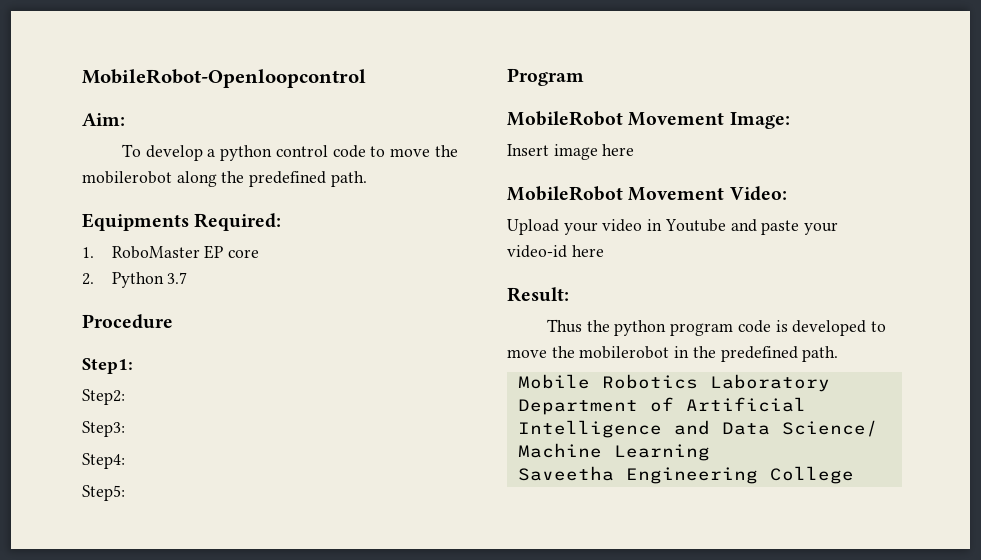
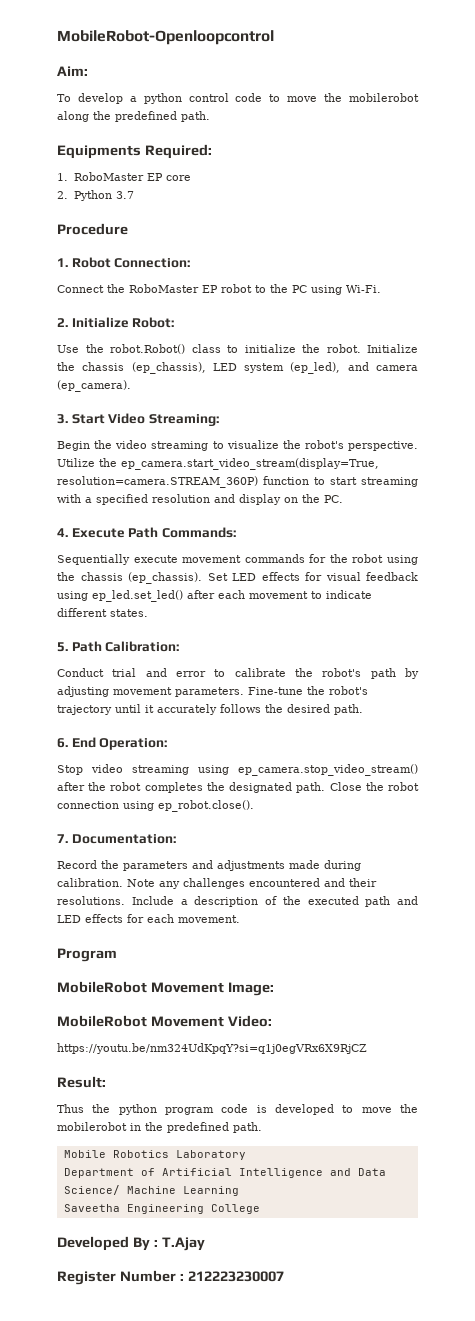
- Step1:
- Step2:
- Step3:
- Step4:
- Step5:
+ 1. Robot Connection:
+ Connect the RoboMaster EP robot to the PC using Wi-Fi.
+ 2. Initialize Robot:
+ Use the robot.Robot() class to initialize the robot. Initialize the chassis (ep_chassis), LED system (ep_led), and camera (ep_camera).
+ 3. Start Video Streaming:
+ Begin the video streaming to visualize the robot's perspective. Utilize the ep_camera.start_video_stream(display=True, resolution=camera.STREAM_360P) function to start streaming with a specified resolution and display on the PC.
+ 4. Execute Path Commands:
+ Sequentially execute movement commands for the robot using the chassis (ep_chassis). Set LED effects for visual feedback using ep_led.set_led() after each movement to indicate different states.
+ 5. Path Calibration:
+ Conduct trial and error to calibrate the robot's path by adjusting movement parameters. Fine-tune the robot's trajectory until it accurately follows the desired path.
+ 6. End Operation:
+ Stop video streaming using ep_camera.stop_video_stream() after the robot completes the designated path. Close the robot connection using ep_robot.close().
+ 7. Documentation:
+ Record the parameters and adjustments made during calibration. Note any challenges encountered and their resolutions. Include a description of the executed path and LED effects for each movement.
- Insert image here
- Upload your video in Youtube and paste your video-id here
+ https://youtu.be/nm324UdKpqY?si=q1j0egVRx6X9RjCZ
+ Developed By : T.Ajay
+ Register Number : 212223230007

